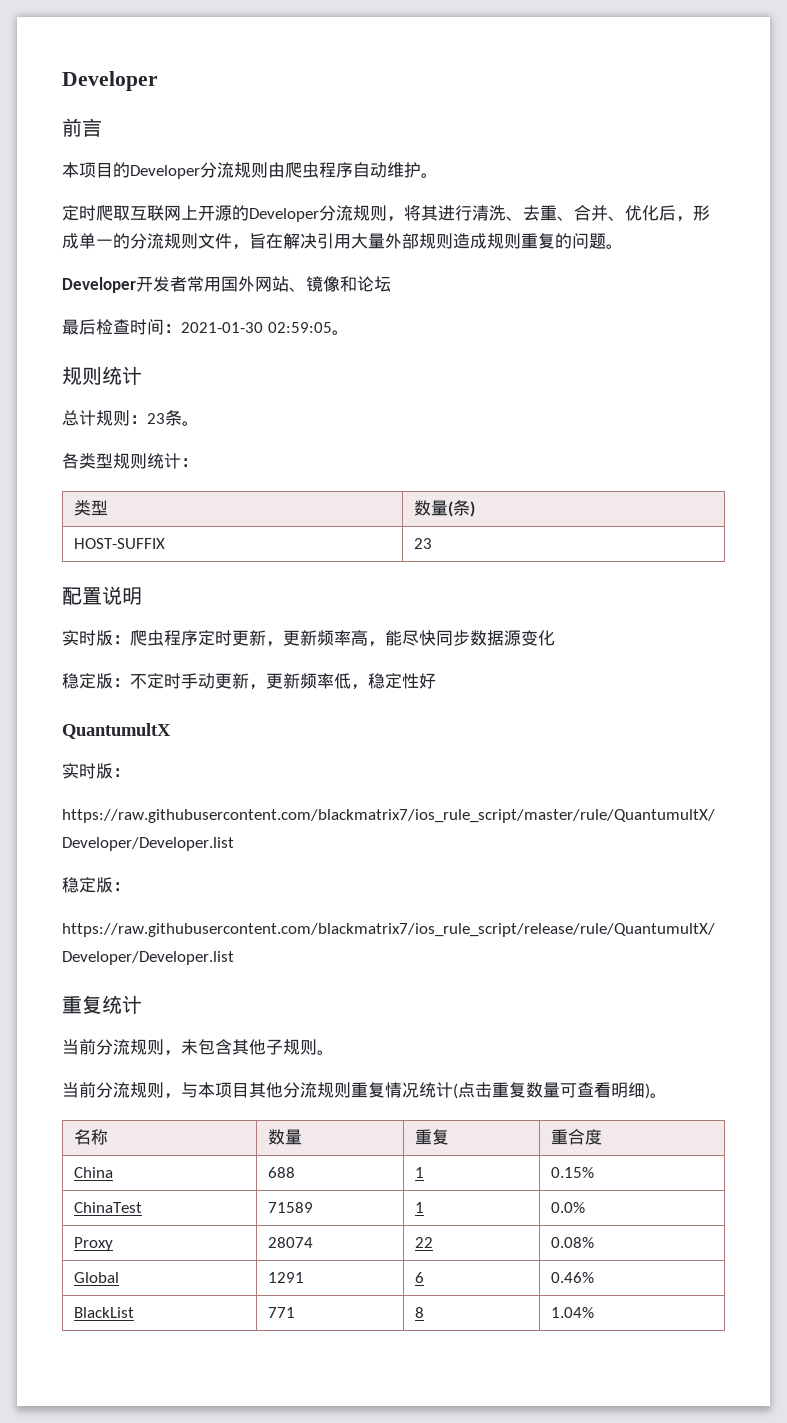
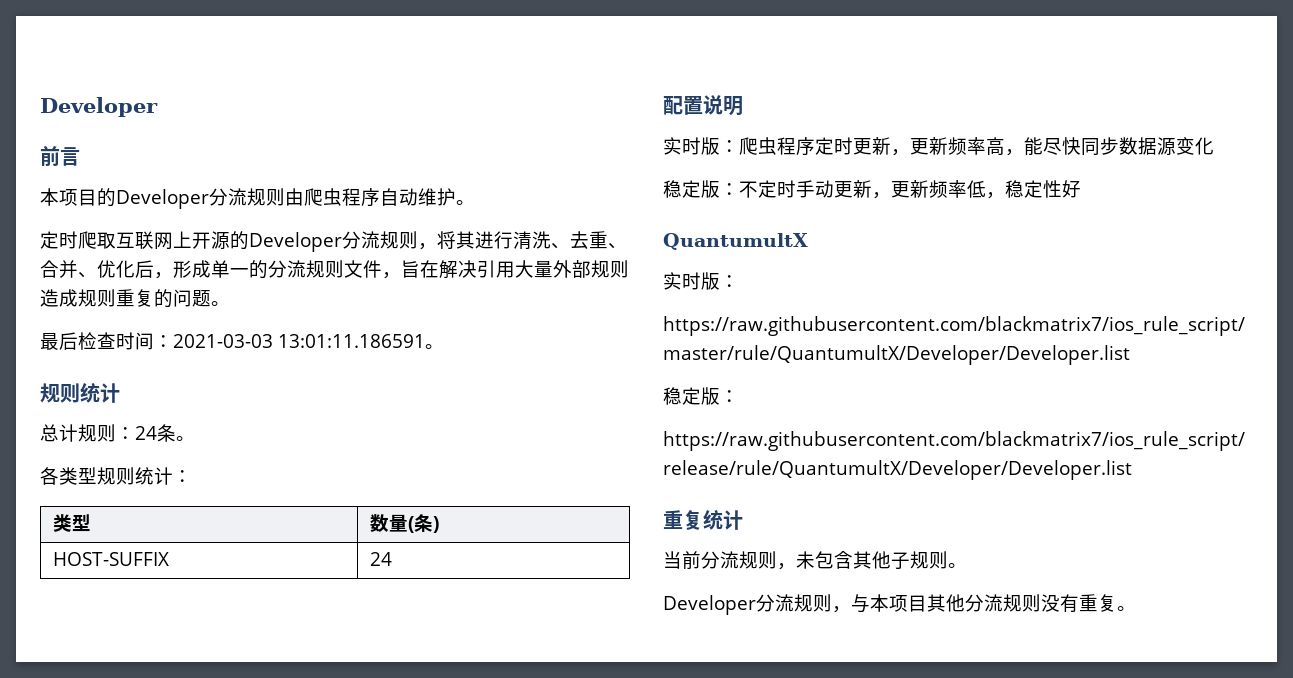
- Developer开发者常用国外网站、镜像和论坛
- 最后检查时间：2021-01-30 02:59:05。
+ 最后检查时间：2021-03-03 13:01:11.186591。
- 总计规则：23条。
+ 总计规则：24条。
- HOST-SUFFIX | 23
+ HOST-SUFFIX | 24
- 当前分流规则，与本项目其他分流规则重复情况统计(点击重复数量可查看明细)。
- 名称 | 数量 | 重复 | 重合度
- China | 688 | 1 | 0.15%
- ChinaTest | 71589 | 1 | 0.0%
- Proxy | 28074 | 22 | 0.08%
- Global | 1291 | 6 | 0.46%
- BlackList | 771 | 8 | 1.04%
+ Developer分流规则，与本项目其他分流规则没有重复。

